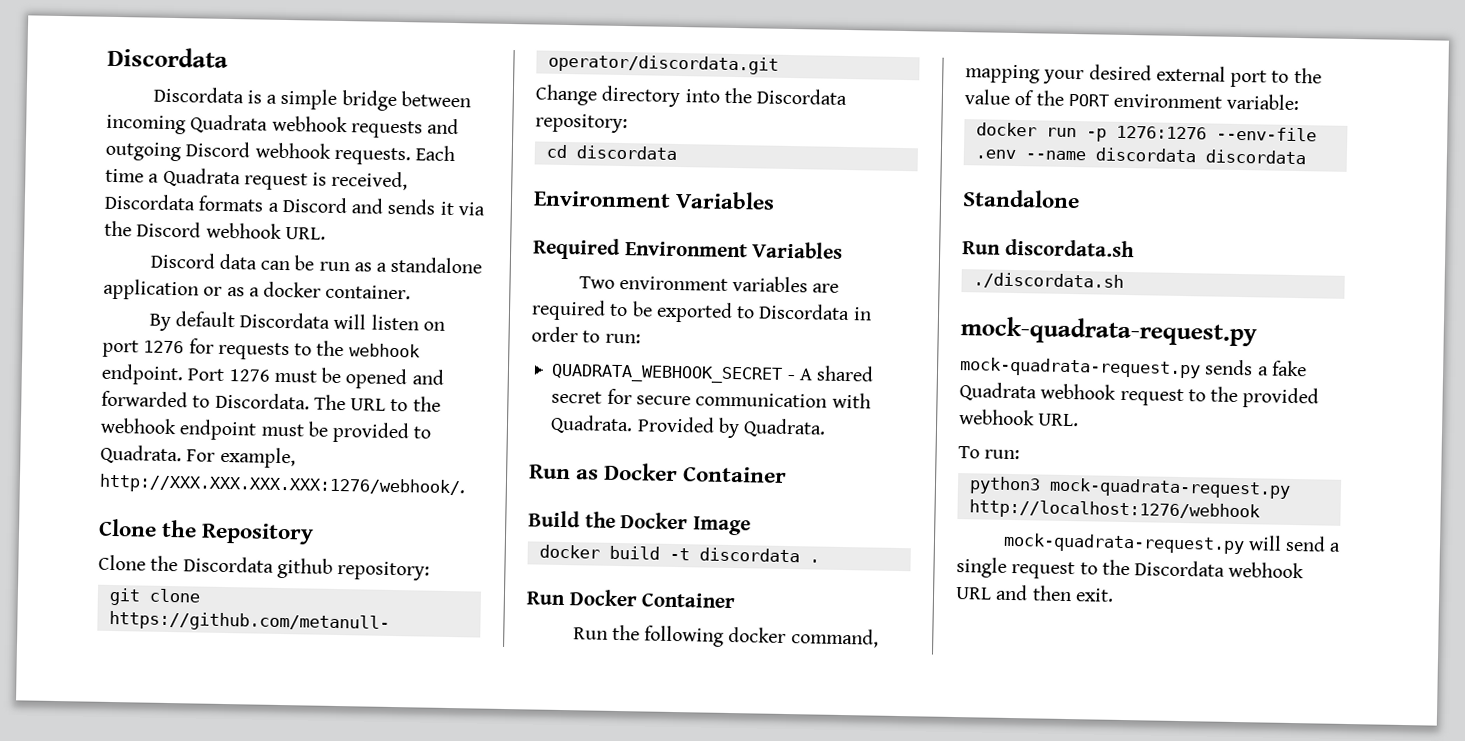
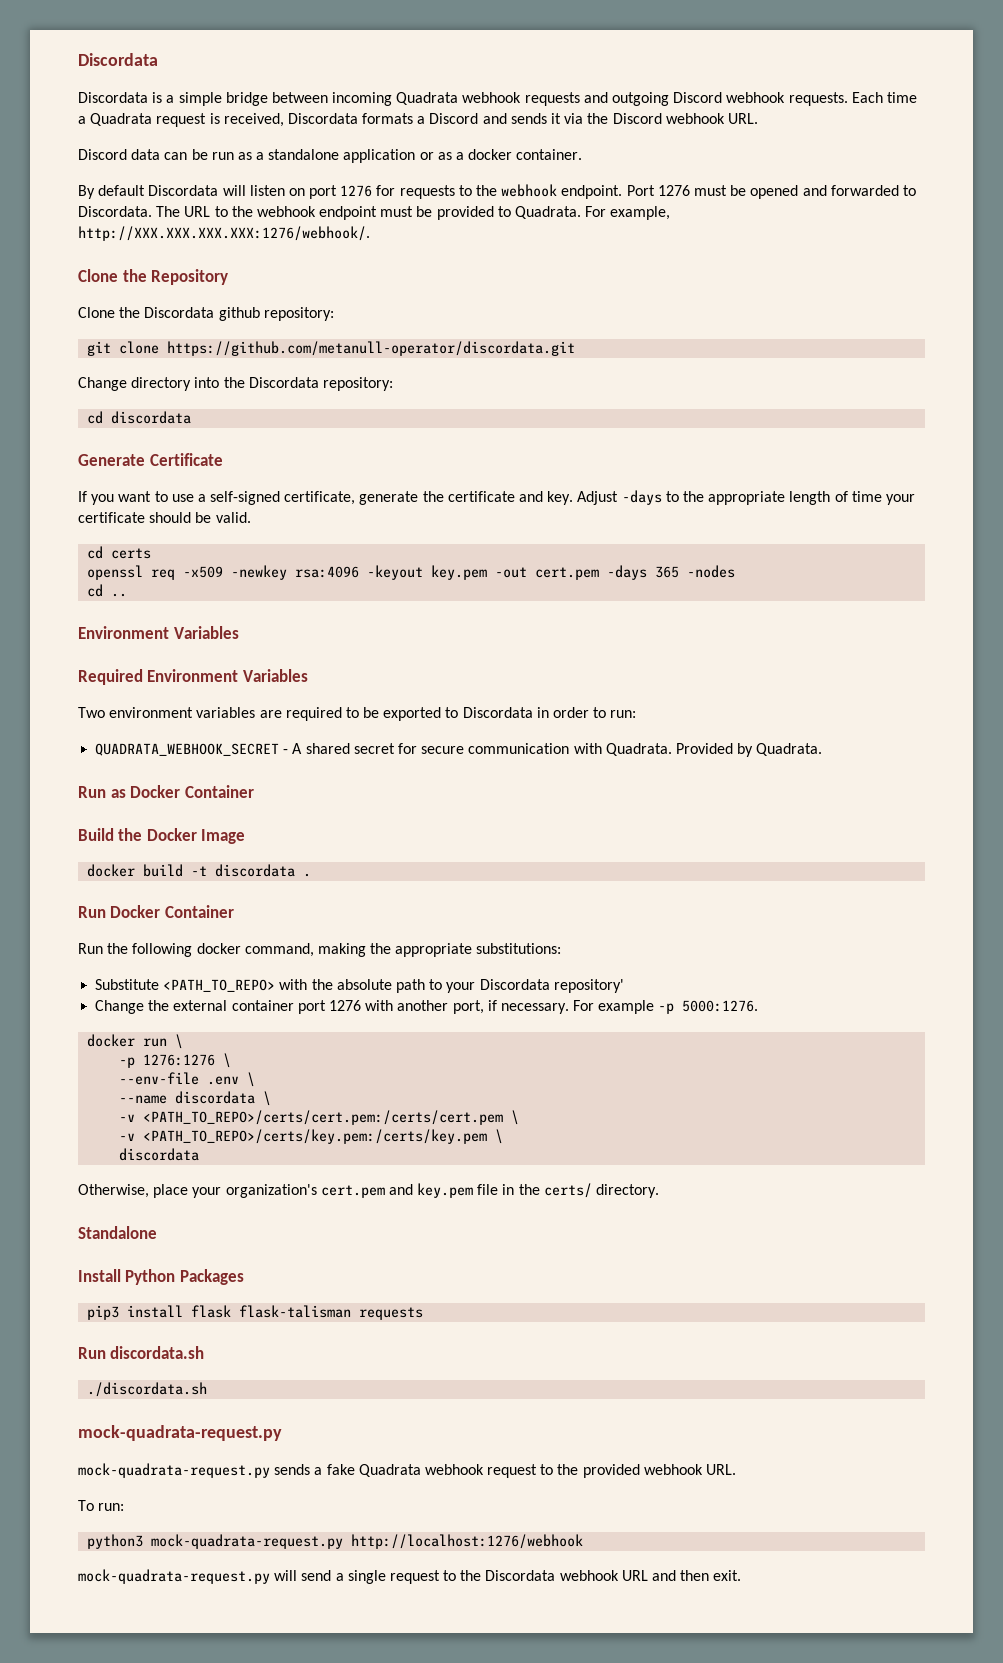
+ Generate Certificate
+ If you want to use a self-signed certificate, generate the certificate and key. Adjust -days to the appropriate length of time your certificate should be valid.
+ cd certs
+ openssl req -x509 -newkey rsa:4096 -keyout key.pem -out cert.pem -days 365 -nodes
+ cd ..
- Run the following docker command, mapping your desired external port to the value of the PORT environment variable:
+ Run the following docker command, making the appropriate substitutions:
+ Substitute <PATH_TO_REPO> with the absolute path to your Discordata repository'
+ Change the external container port 1276 with another port, if necessary. For example -p 5000:1276.
- docker run -p 1276:1276 --env-file .env --name discordata discordata
+ docker run \
+ -p 1276:1276 \
+ --env-file .env \
+ --name discordata \
+ -v <PATH_TO_REPO>/certs/cert.pem:/certs/cert.pem \
+ -v <PATH_TO_REPO>/certs/key.pem:/certs/key.pem \
+ discordata
+ Otherwise, place your organization's cert.pem and key.pem file in the certs/ directory.
  Standalone
+ Install Python Packages
+ pip3 install flask flask-talisman requests

